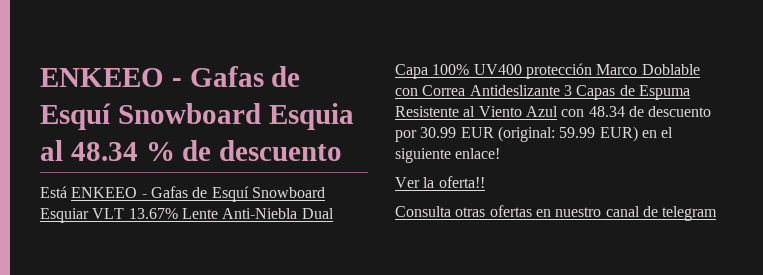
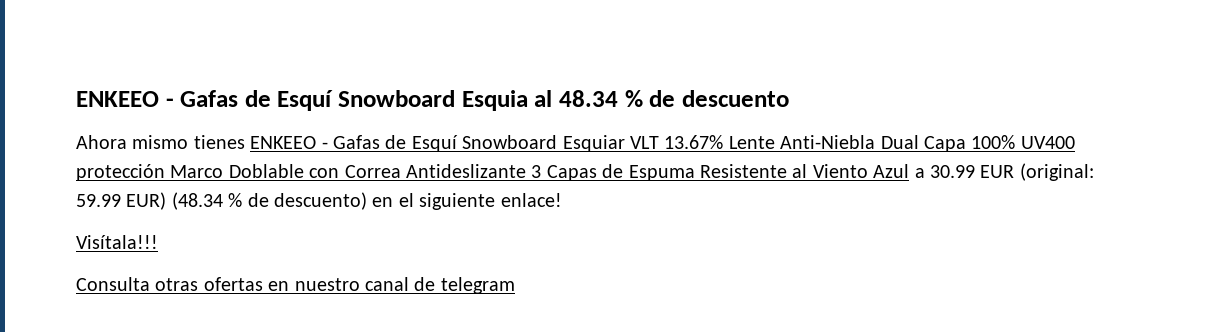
- Está ENKEEO - Gafas de Esquí Snowboard Esquiar VLT 13.67% Lente Anti-Niebla Dual Capa 100% UV400 protección Marco Doblable con Correa Antideslizante 3 Capas de Espuma Resistente al Viento Azul con 48.34 de descuento por 30.99 EUR (original: 59.99 EUR) en el siguiente enlace!
+ Ahora mismo tienes ENKEEO - Gafas de Esquí Snowboard Esquiar VLT 13.67% Lente Anti-Niebla Dual Capa 100% UV400 protección Marco Doblable con Correa Antideslizante 3 Capas de Espuma Resistente al Viento Azul a 30.99 EUR (original: 59.99 EUR) (48.34 % de descuento) en el siguiente enlace!
- Ver la oferta!!
+ Visítala!!!

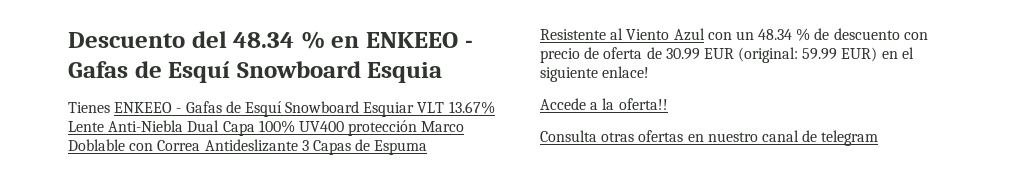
- ENKEEO - Gafas de Esquí Snowboard Esquia al 48.34 % de descuento
- Ahora mismo tienes ENKEEO - Gafas de Esquí Snowboard Esquiar VLT 13.67% Lente Anti-Niebla Dual Capa 100% UV400 protección Marco Doblable con Correa Antideslizante 3 Capas de Espuma Resistente al Viento Azul a 30.99 EUR (original: 59.99 EUR) (48.34 % de descuento) en el siguiente enlace!
+ Descuento del 48.34 % en ENKEEO - Gafas de Esquí Snowboard Esquia
+ Tienes ENKEEO - Gafas de Esquí Snowboard Esquiar VLT 13.67% Lente Anti-Niebla Dual Capa 100% UV400 protección Marco Doblable con Correa Antideslizante 3 Capas de Espuma Resistente al Viento Azul con un 48.34 % de descuento con precio de oferta de 30.99 EUR (original: 59.99 EUR) en el siguiente enlace!
- Visítala!!!
+ Accede a la oferta!!

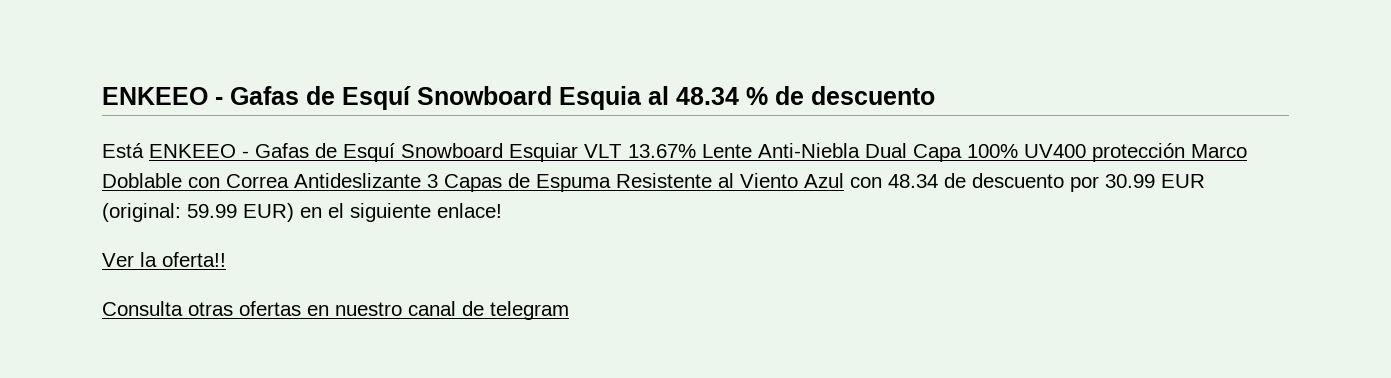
- Descuento del 48.34 % en ENKEEO - Gafas de Esquí Snowboard Esquia
- Tienes ENKEEO - Gafas de Esquí Snowboard Esquiar VLT 13.67% Lente Anti-Niebla Dual Capa 100% UV400 protección Marco Doblable con Correa Antideslizante 3 Capas de Espuma Resistente al Viento Azul con un 48.34 % de descuento con precio de oferta de 30.99 EUR (original: 59.99 EUR) en el siguiente enlace!
+ ENKEEO - Gafas de Esquí Snowboard Esquia al 48.34 % de descuento
+ Está ENKEEO - Gafas de Esquí Snowboard Esquiar VLT 13.67% Lente Anti-Niebla Dual Capa 100% UV400 protección Marco Doblable con Correa Antideslizante 3 Capas de Espuma Resistente al Viento Azul con 48.34 de descuento por 30.99 EUR (original: 59.99 EUR) en el siguiente enlace!
- Accede a la oferta!!
+ Ver la oferta!!

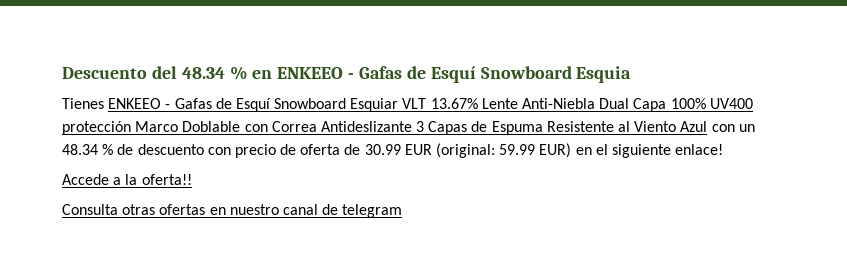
- ENKEEO - Gafas de Esquí Snowboard Esquia al 48.34 % de descuento
- Está ENKEEO - Gafas de Esquí Snowboard Esquiar VLT 13.67% Lente Anti-Niebla Dual Capa 100% UV400 protección Marco Doblable con Correa Antideslizante 3 Capas de Espuma Resistente al Viento Azul con 48.34 de descuento por 30.99 EUR (original: 59.99 EUR) en el siguiente enlace!
+ Descuento del 48.34 % en ENKEEO - Gafas de Esquí Snowboard Esquia
+ Tienes ENKEEO - Gafas de Esquí Snowboard Esquiar VLT 13.67% Lente Anti-Niebla Dual Capa 100% UV400 protección Marco Doblable con Correa Antideslizante 3 Capas de Espuma Resistente al Viento Azul con un 48.34 % de descuento con precio de oferta de 30.99 EUR (original: 59.99 EUR) en el siguiente enlace!
- Ver la oferta!!
+ Accede a la oferta!!

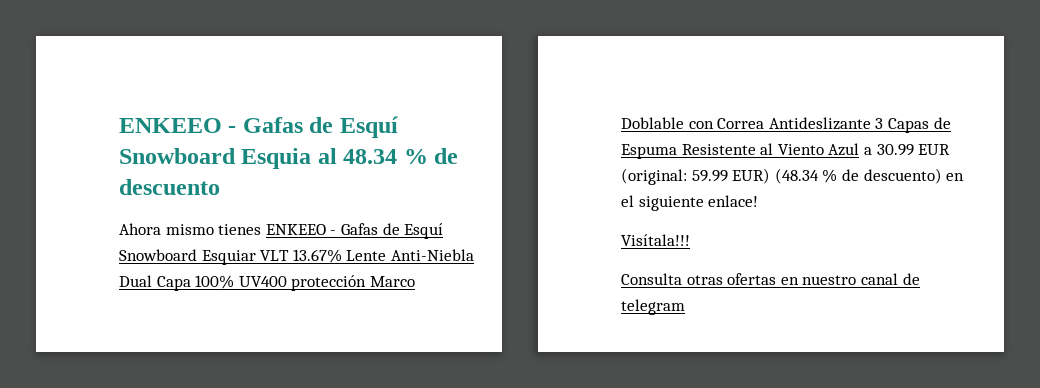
- Descuento del 48.34 % en ENKEEO - Gafas de Esquí Snowboard Esquia
- Tienes ENKEEO - Gafas de Esquí Snowboard Esquiar VLT 13.67% Lente Anti-Niebla Dual Capa 100% UV400 protección Marco Doblable con Correa Antideslizante 3 Capas de Espuma Resistente al Viento Azul con un 48.34 % de descuento con precio de oferta de 30.99 EUR (original: 59.99 EUR) en el siguiente enlace!
+ ENKEEO - Gafas de Esquí Snowboard Esquia al 48.34 % de descuento
+ Ahora mismo tienes ENKEEO - Gafas de Esquí Snowboard Esquiar VLT 13.67% Lente Anti-Niebla Dual Capa 100% UV400 protección Marco Doblable con Correa Antideslizante 3 Capas de Espuma Resistente al Viento Azul a 30.99 EUR (original: 59.99 EUR) (48.34 % de descuento) en el siguiente enlace!
- Accede a la oferta!!
+ Visítala!!!

